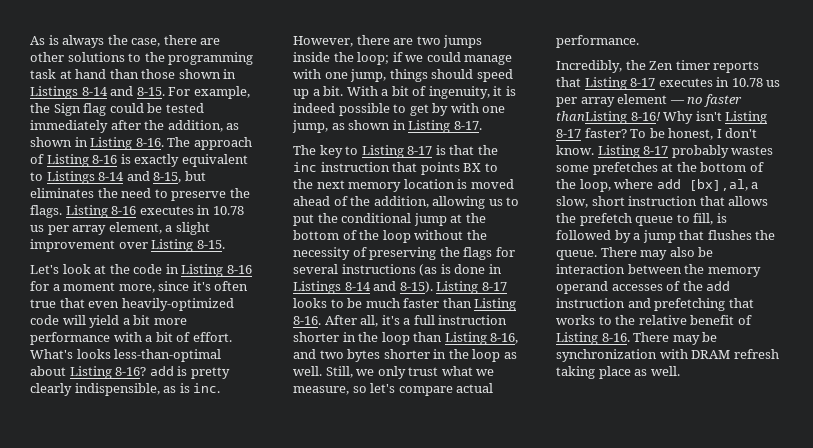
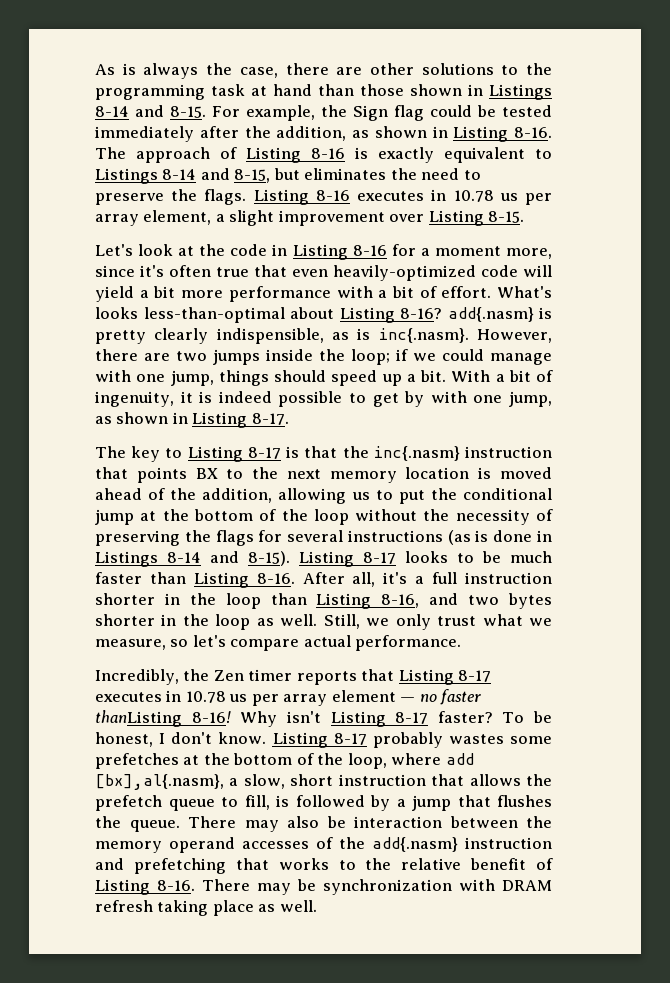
- What's looks less-than-optimal about Listing 8-16? add is pretty clearly indispensible, as is inc. However, there are two jumps inside the loop; if we could manage with one jump, things should speed up a bit.
+ What's looks less-than-optimal about Listing 8-16? add{.nasm} is pretty clearly indispensible, as is inc{.nasm}. However, there are two jumps inside the loop; if we could manage with one jump, things should speed up a bit.
- The key to Listing 8-17 is that the inc instruction that points BX to the next memory location is moved ahead of the addition, allowing us to put the conditional jump at the bottom of the loop without the necessity of preserving the flags for several instructions (as is done in Listings 8-14 and 8-15).
+ The key to Listing 8-17 is that the inc{.nasm} instruction that points BX to the next memory location is moved ahead of the addition, allowing us to put the conditional jump at the bottom of the loop without the necessity of preserving the flags for several instructions (as is done in Listings 8-14 and 8-15).
- Listing 8-17 probably wastes some prefetches at the bottom of the loop, where add [bx],al, a slow, short instruction that allows the prefetch queue to fill, is followed by a jump that flushes the queue.
+ Listing 8-17 probably wastes some prefetches at the bottom of the loop, where add [bx],al{.nasm}, a slow, short instruction that allows the prefetch queue to fill, is followed by a jump that flushes the queue.
- There may also be interaction between the memory operand accesses of the add instruction and prefetching that works to the relative benefit of Listing 8-16.
+ There may also be interaction between the memory operand accesses of the add{.nasm} instruction and prefetching that works to the relative benefit of Listing 8-16.

